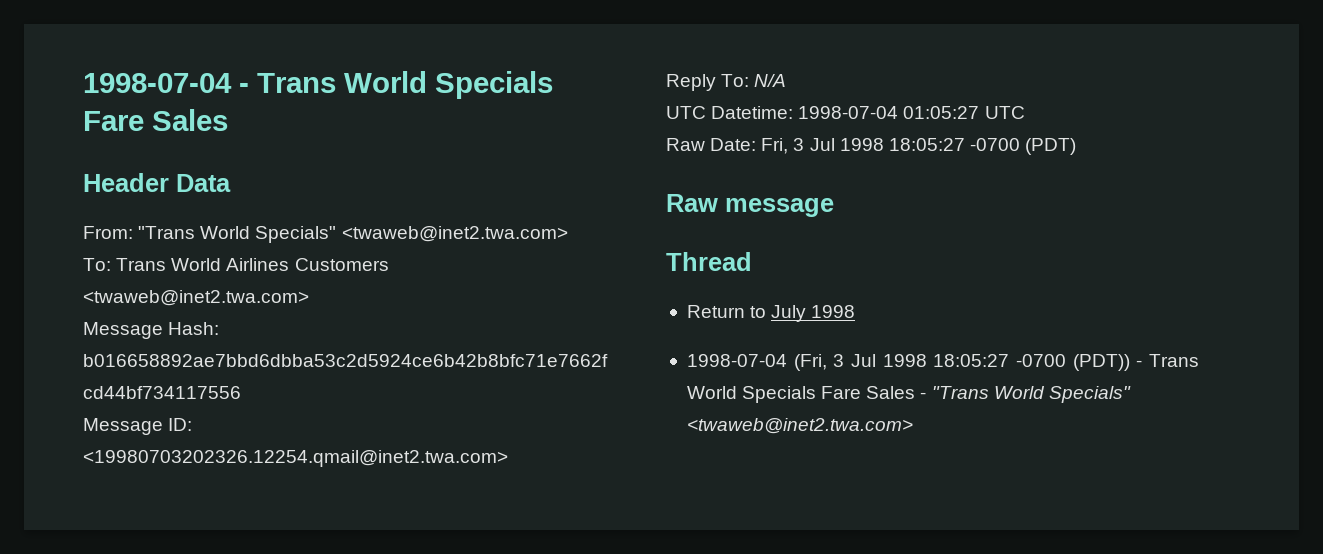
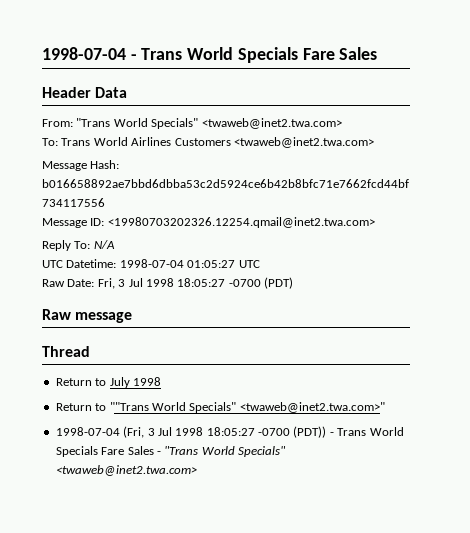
+ Return to ""Trans World Specials" <twaweb@inet2.twa.com>"

